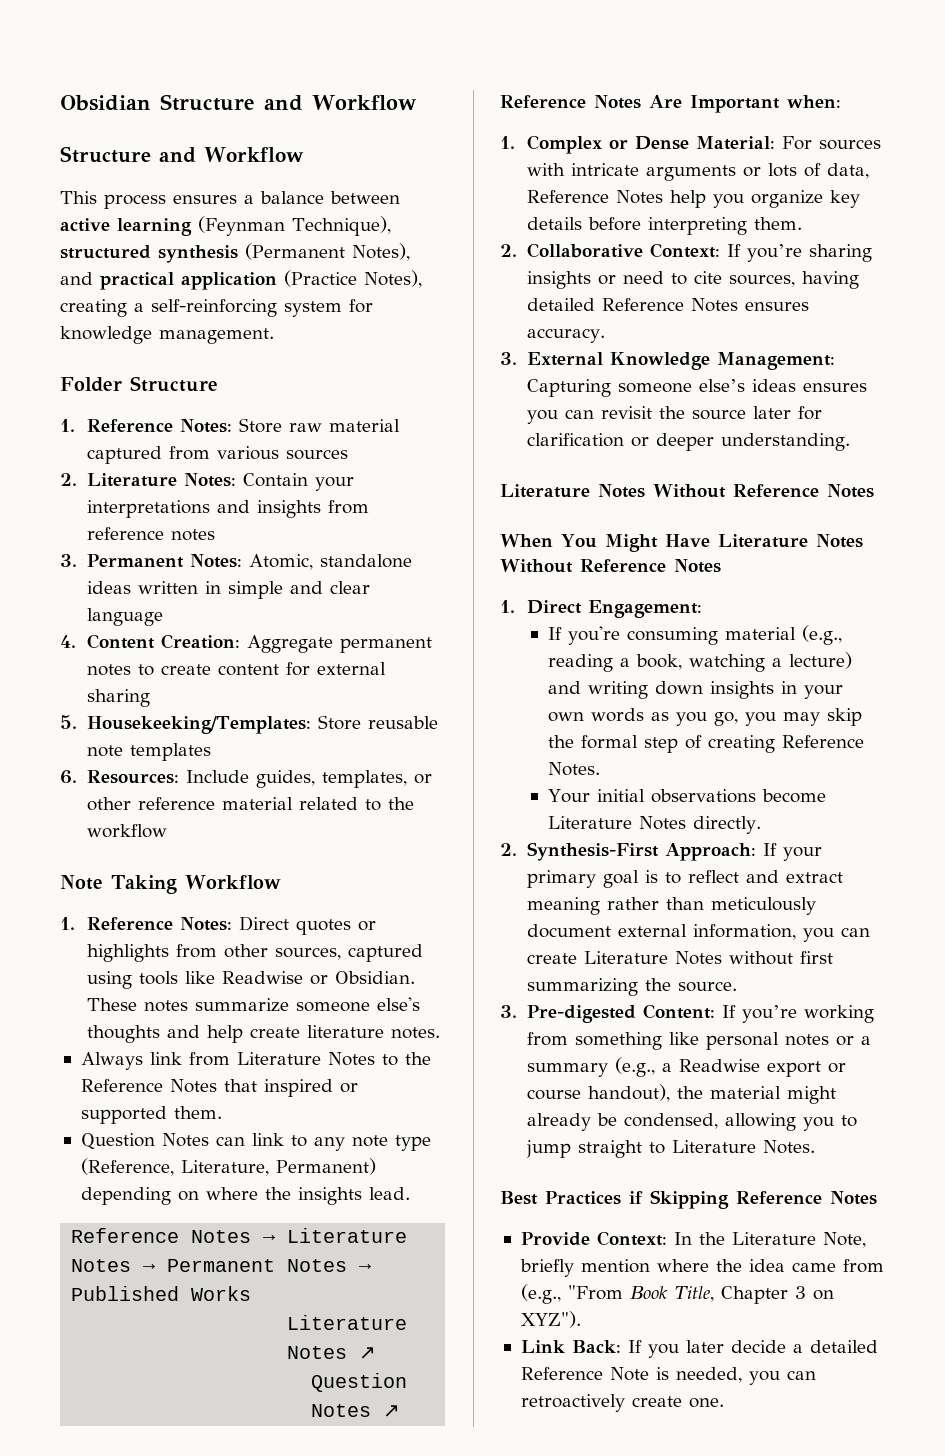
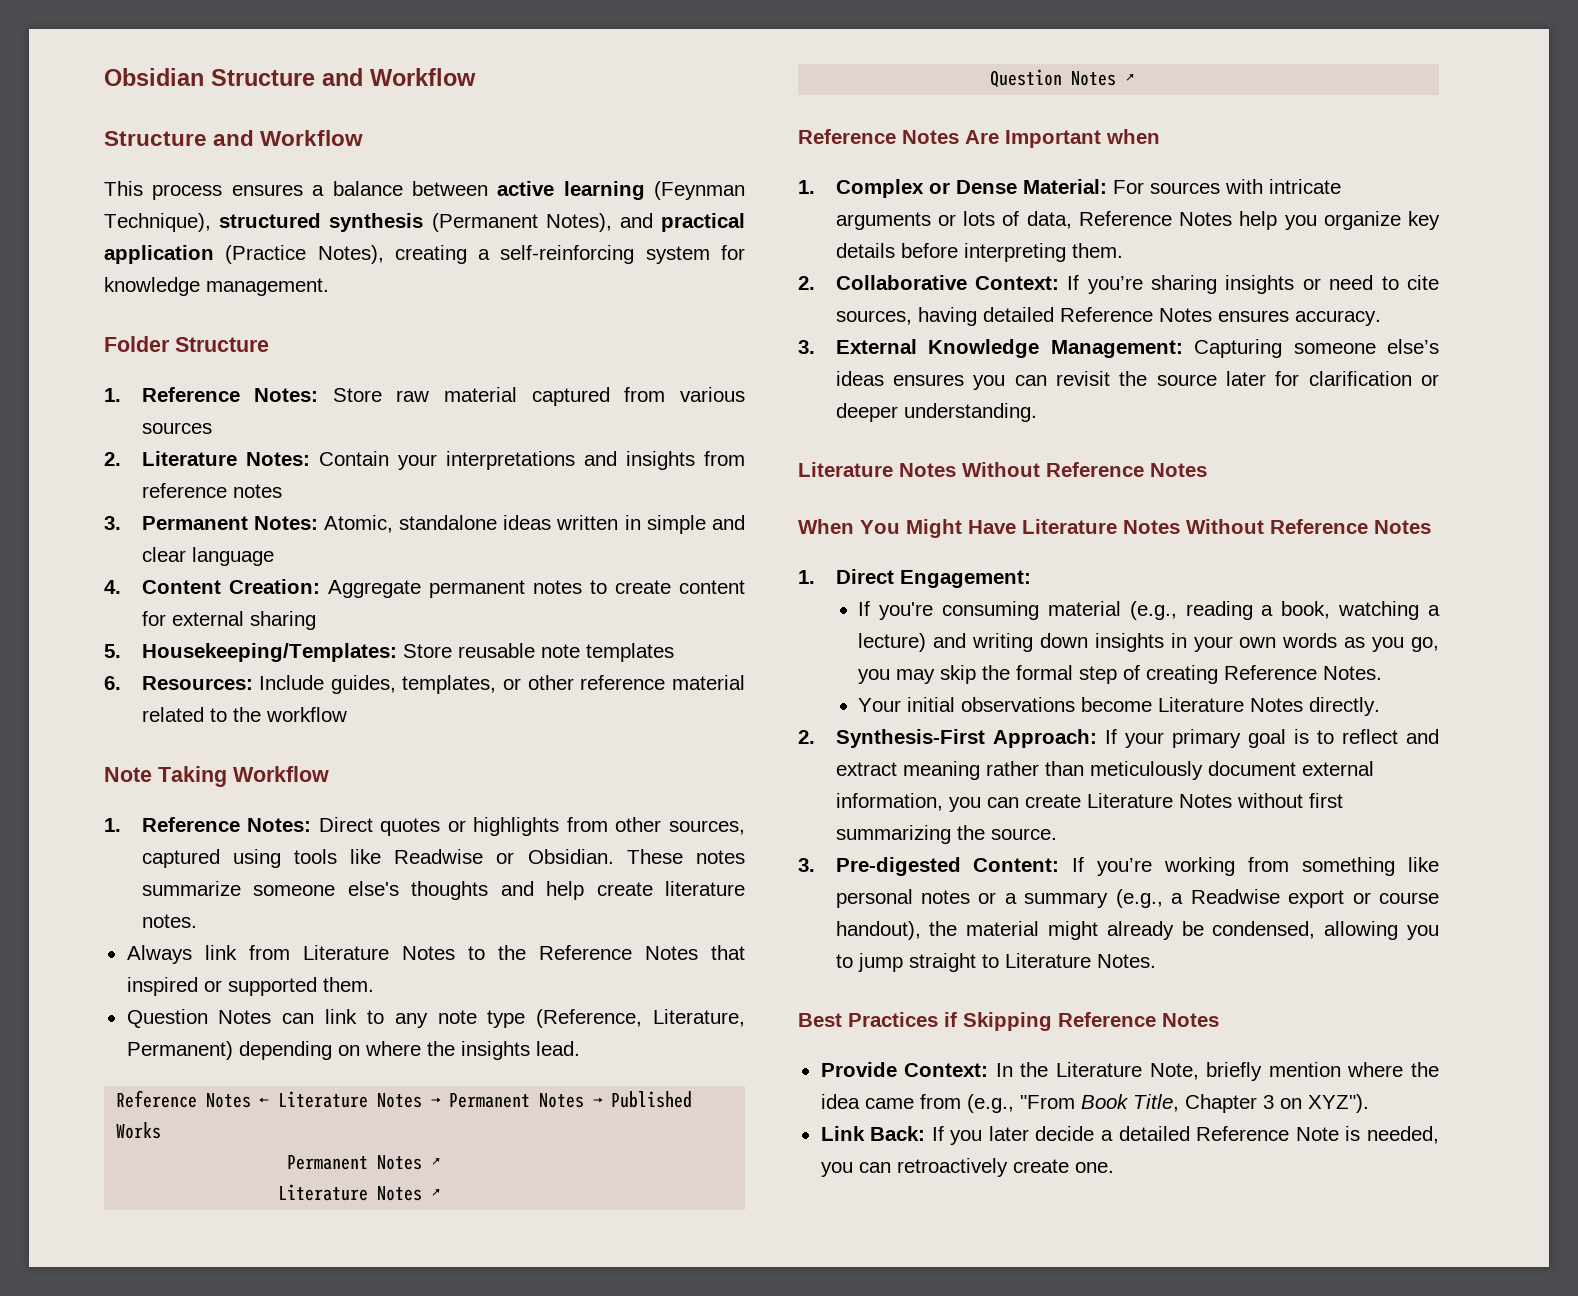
- 5. Housekeeking/Templates: Store reusable note templates
+ 5. Housekeeping/Templates: Store reusable note templates
- Reference Notes → Literature Notes → Permanent Notes → Published Works
+ Reference Notes ← Literature Notes → Permanent Notes → Published Works
+ Permanent Notes ↗
- Reference Notes Are Important when:
+ Reference Notes Are Important when

